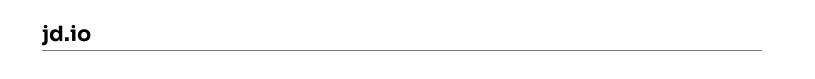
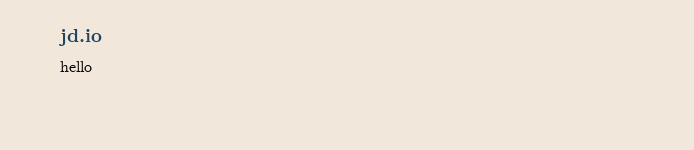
+ hello

